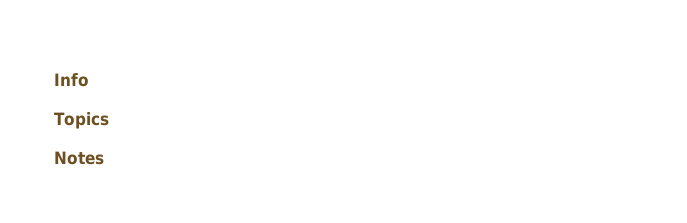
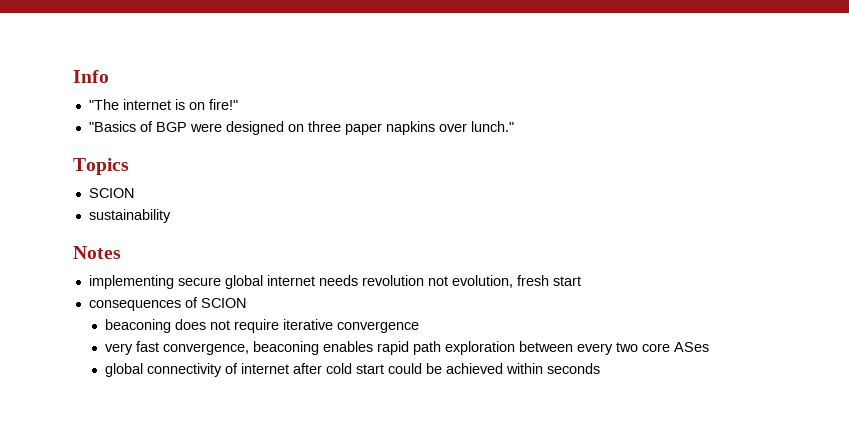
+ "The internet is on fire!"
+ "Basics of BGP were designed on three paper napkins over lunch."
  Topics
+ SCION
+ sustainability
+ implementing secure global internet needs revolution not evolution, fresh start
+ consequences of SCION
+ beaconing does not require iterative convergence
+ very fast convergence, beaconing enables rapid path exploration between every two core ASes
+ global connectivity of internet after cold start could be achieved within seconds

